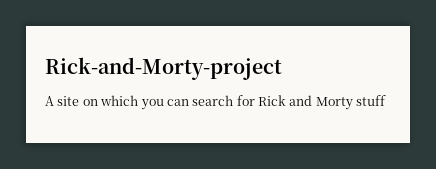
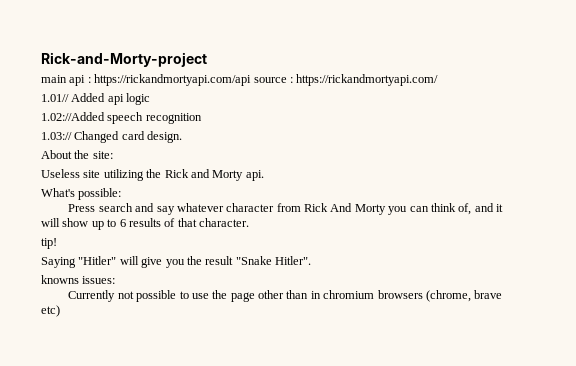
- A site on which you can search for Rick and Morty stuff
+ main api : https://rickandmortyapi.com/api source : https://rickandmortyapi.com/
+ 1.01// Added api logic
+ 1.02://Added speech recognition
+ 1.03:// Changed card design.
+ About the site:
+ Useless site utilizing the Rick and Morty api.
+ What's possible:
+ Press search and say whatever character from Rick And Morty you can think of, and it will show up to 6 results of that character.
+ tip!
+ Saying "Hitler" will give you the result "Snake Hitler".
+ knowns issues:
+ Currently not possible to use the page other than in chromium browsers (chrome, brave etc)

